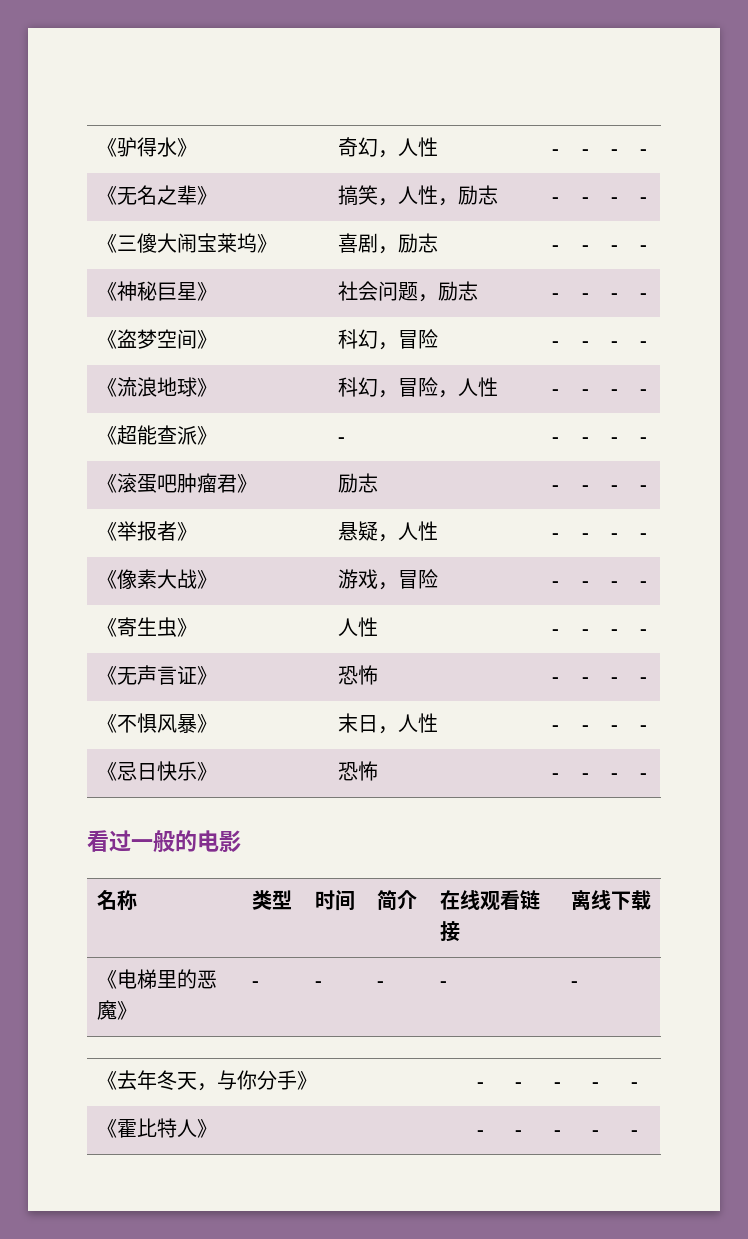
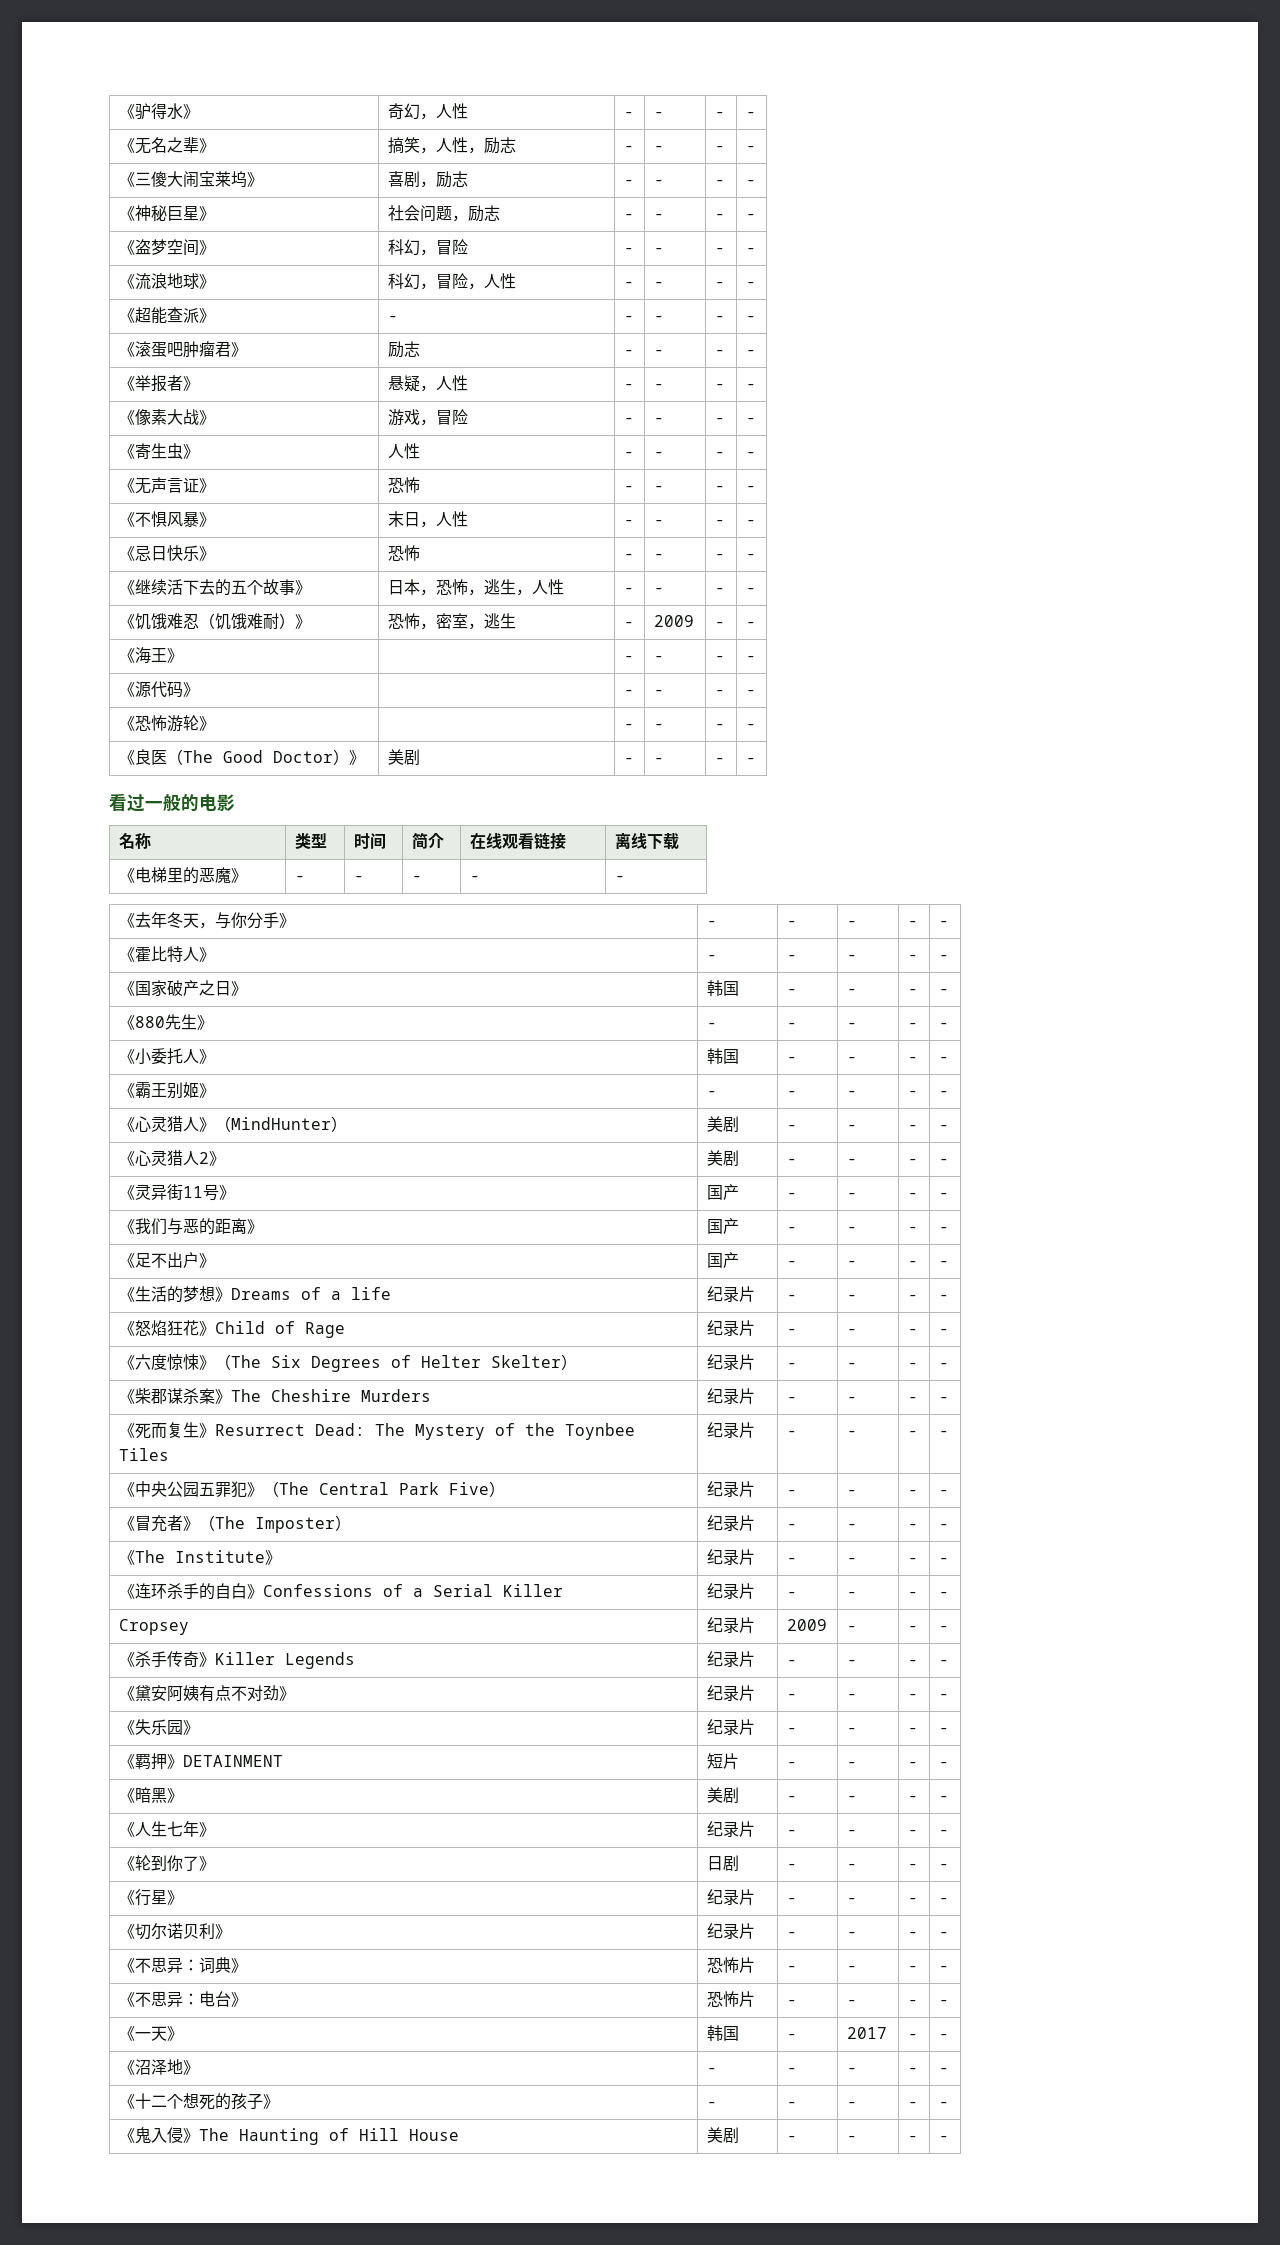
+ 《继续活下去的五个故事》 | 日本，恐怖，逃生，人性 | - | - | - | -
+ 《饥饿难忍（饥饿难耐）》 | 恐怖，密室，逃生 | - | 2009 | - | -
+ 《海王》 | | - | - | - | -
+ 《源代码》 | | - | - | - | -
+ 《恐怖游轮》 | | - | - | - | -
+ 《良医（The Good Doctor）》 | 美剧 | - | - | - | -
+ 《国家破产之日》 | 韩国 | - | - | - | -
+ 《880先生》 | - | - | - | - | -
+ 《小委托人》 | 韩国 | - | - | - | -
+ 《霸王别姬》 | - | - | - | - | -
+ 《心灵猎人》（MindHunter） | 美剧 | - | - | - | -
+ 《心灵猎人2》 | 美剧 | - | - | - | -
+ 《灵异街11号》 | 国产 | - | - | - | -
+ 《我们与恶的距离》 | 国产 | - | - | - | -
+ 《足不出户》 | 国产 | - | - | - | -
+ 《生活的梦想》Dreams of a life | 纪录片 | - | - | - | -
+ 《怒焰狂花》Child of Rage | 纪录片 | - | - | - | -
+ 《六度惊悚》（The Six Degrees of Helter Skelter） | 纪录片 | - | - | - | -
+ 《柴郡谋杀案》The Cheshire Murders | 纪录片 | - | - | - | -
+ 《死而复生》Resurrect Dead: The Mystery of the Toynbee Tiles | 纪录片 | - | - | - | -
+ 《中央公园五罪犯》（The Central Park Five） | 纪录片 | - | - | - | -
+ 《冒充者》（The Imposter） | 纪录片 | - | - | - | -
+ 《The Institute》 | 纪录片 | - | - | - | -
+ 《连环杀手的自白》Confessions of a Serial Killer | 纪录片 | - | - | - | -
+ Cropsey | 纪录片 | 2009 | - | - | -
+ 《杀手传奇》Killer Legends | 纪录片 | - | - | - | -
+ 《黛安阿姨有点不对劲》 | 纪录片 | - | - | - | -
+ 《失乐园》 | 纪录片 | - | - | - | -
+ 《羁押》DETAINMENT | 短片 | - | - | - | -
+ 《暗黑》 | 美剧 | - | - | - | -
+ 《人生七年》 | 纪录片 | - | - | - | -
+ 《轮到你了》 | 日剧 | - | - | - | -
+ 《行星》 | 纪录片 | - | - | - | -
+ 《切尔诺贝利》 | 纪录片 | - | - | - | -
+ 《不思异：词典》 | 恐怖片 | - | - | - | -
+ 《不思异：电台》 | 恐怖片 | - | - | - | -
+ 《一天》 | 韩国 | - | 2017 | - | -
+ 《沼泽地》 | - | - | - | - | -
+ 《十二个想死的孩子》 | - | - | - | - | -
+ 《鬼入侵》The Haunting of Hill House | 美剧 | - | - | - | -

